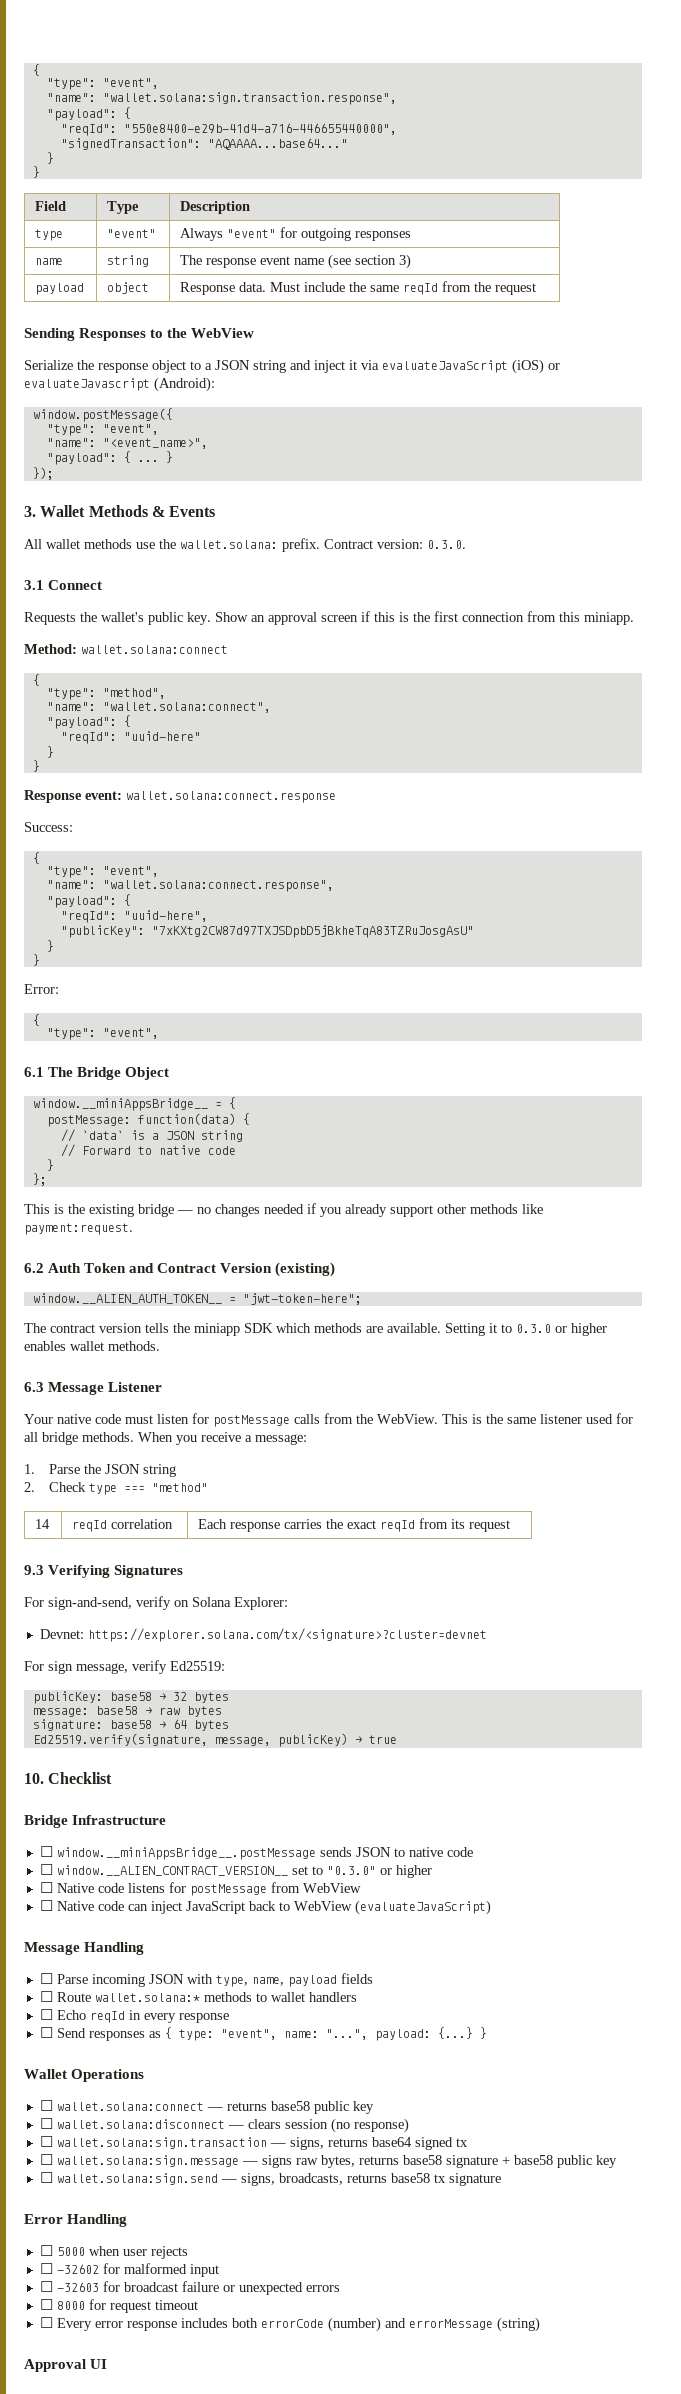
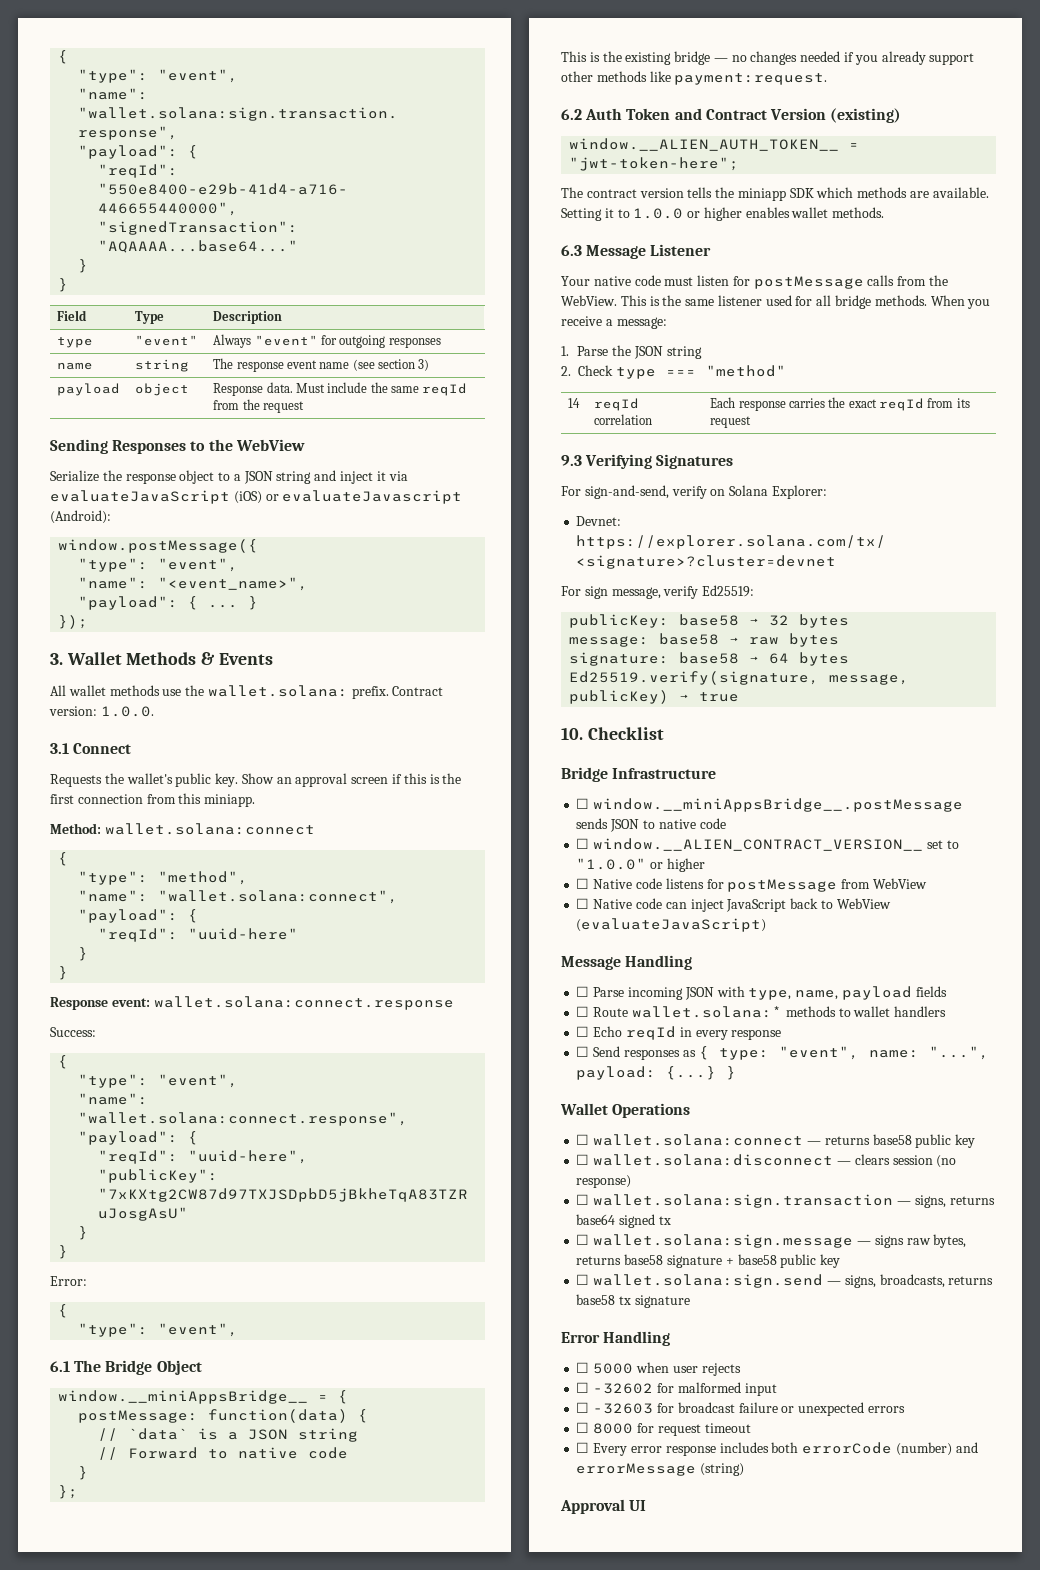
- Contract version: 0.3.0.
+ Contract version: 1.0.0.
- Setting it to 0.3.0 or higher enables wallet methods.
+ Setting it to 1.0.0 or higher enables wallet methods.
- ☐ window.__ALIEN_CONTRACT_VERSION__ set to "0.3.0" or higher
+ ☐ window.__ALIEN_CONTRACT_VERSION__ set to "1.0.0" or higher

